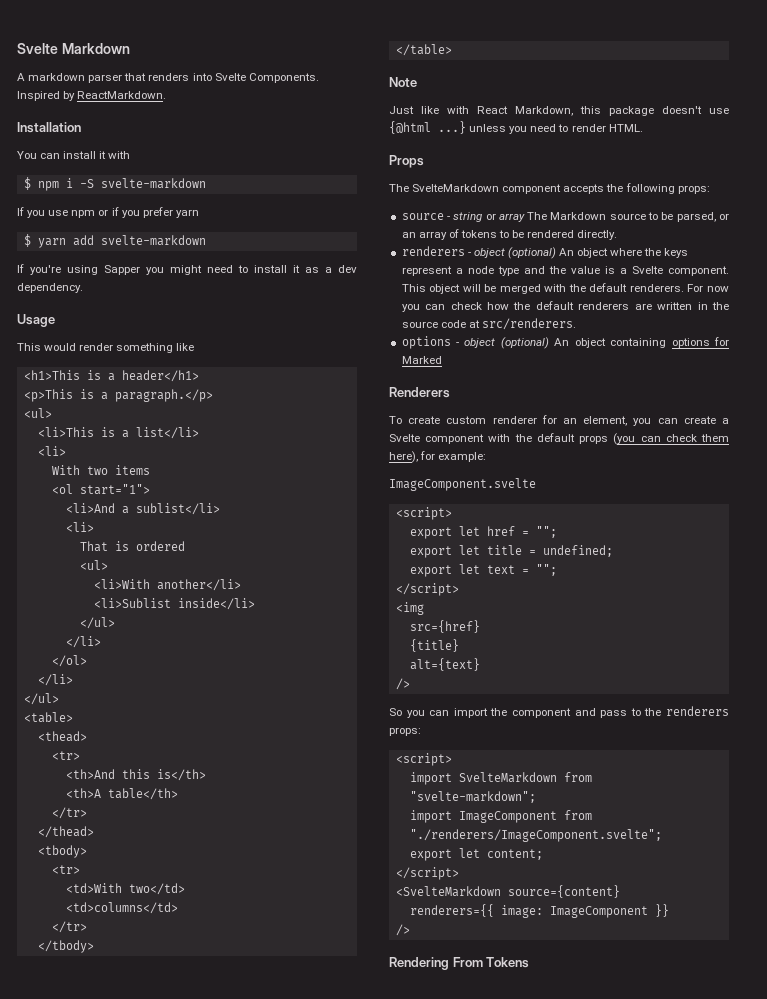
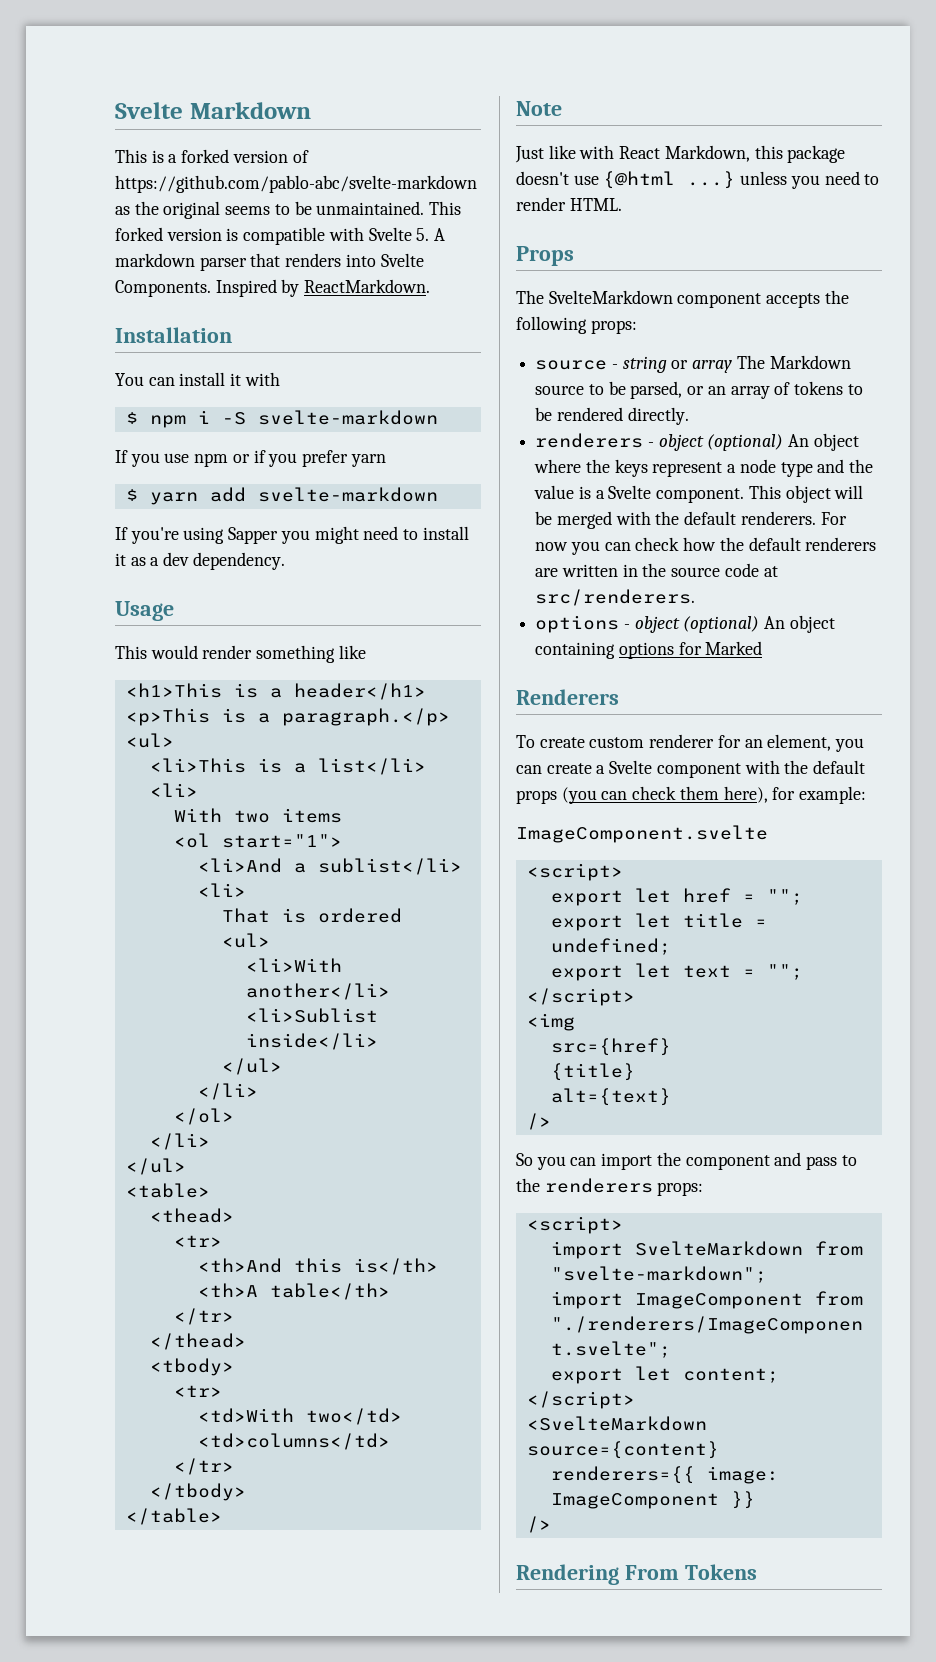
- A markdown parser that renders into Svelte Components.
+ This is a forked version of https://github.com/pablo-abc/svelte-markdown as the original seems to be unmaintained. This forked version is compatible with Svelte 5. A markdown parser that renders into Svelte Components.

